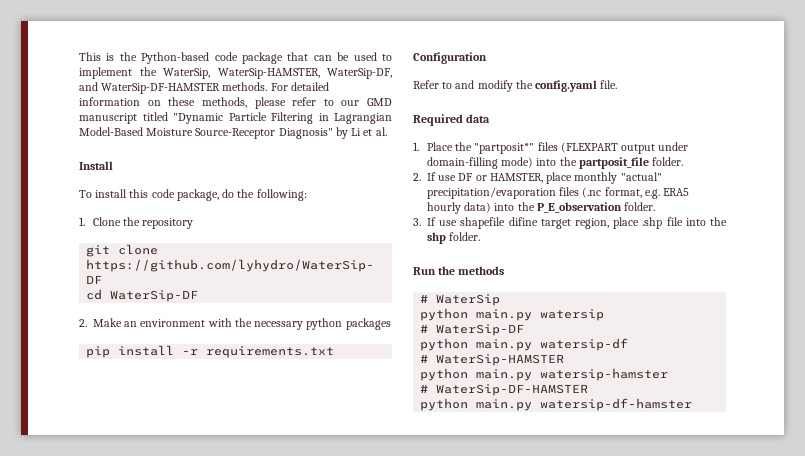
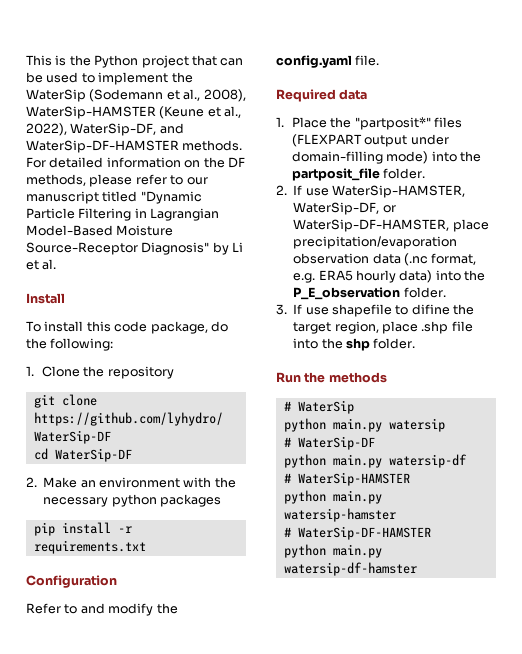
- This is the Python-based code package that can be used to implement the WaterSip, WaterSip-HAMSTER, WaterSip-DF, and WaterSip-DF-HAMSTER methods.
+ This is the Python project that can be used to implement the WaterSip (Sodemann et al., 2008), WaterSip-HAMSTER (Keune et al., 2022), WaterSip-DF, and WaterSip-DF-HAMSTER methods.
- For detailed information on these methods, please refer to our GMD manuscript titled "Dynamic Particle Filtering in Lagrangian Model-Based Moisture Source-Receptor Diagnosis" by Li et al.
+ For detailed information on the DF methods, please refer to our manuscript titled "Dynamic Particle Filtering in Lagrangian Model-Based Moisture Source-Receptor Diagnosis" by Li et al.
- 2. If use DF or HAMSTER, place monthly "actual" precipitation/evaporation files (.nc format, e.g. ERA5 hourly data) into the P_E_observation folder.
+ 2. If use WaterSip-HAMSTER, WaterSip-DF, or WaterSip-DF-HAMSTER, place precipitation/evaporation observation data (.nc format, e.g. ERA5 hourly data) into the P_E_observation folder.
- 3. If use shapefile difine target region, place .shp file into the shp folder.
+ 3. If use shapefile to difine the target region, place .shp file into the shp folder.

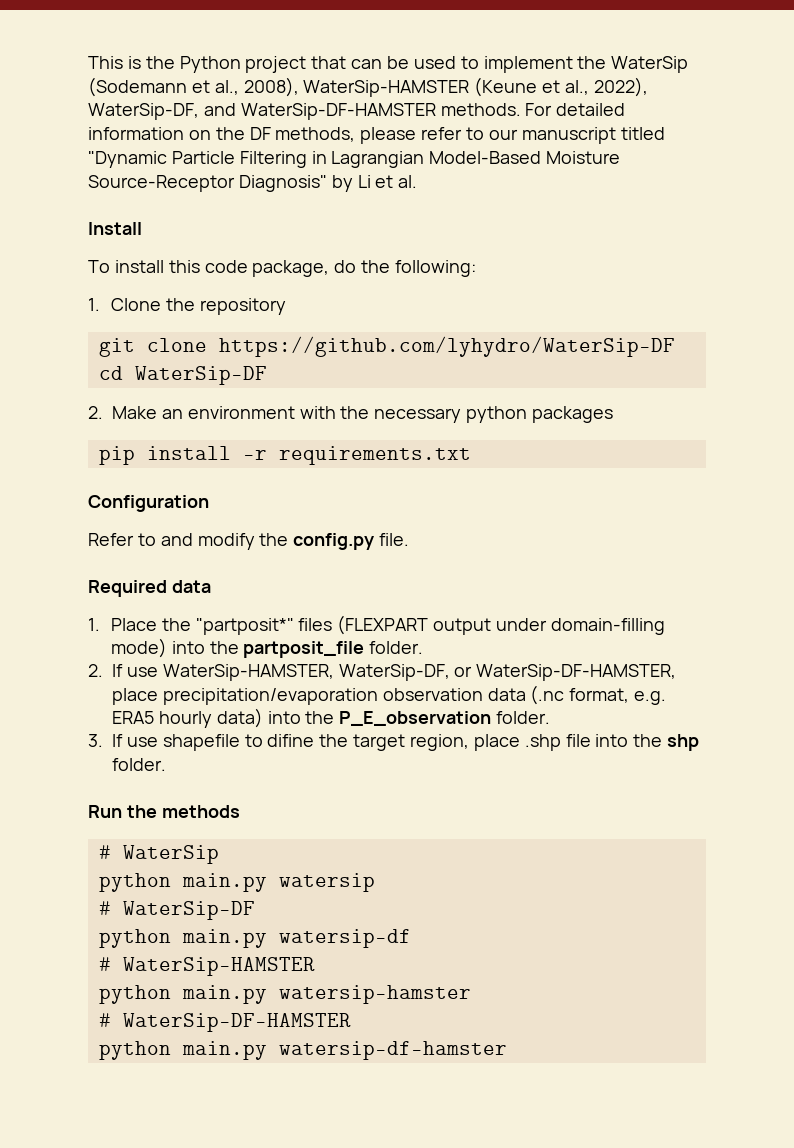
- Refer to and modify the config.yaml file.
+ Refer to and modify the config.py file.

